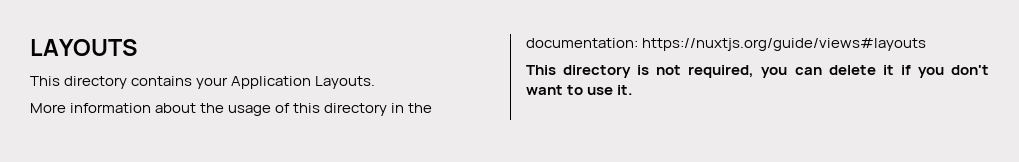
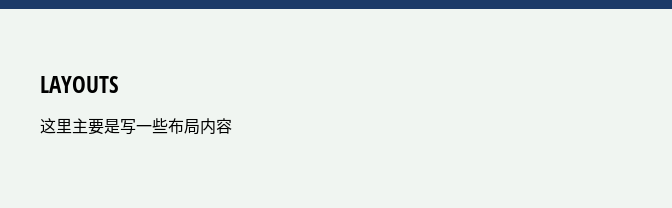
- This directory contains your Application Layouts.
- More information about the usage of this directory in the documentation: https://nuxtjs.org/guide/views#layouts
- This directory is not required, you can delete it if you don't want to use it.
+ 这里主要是写一些布局内容

